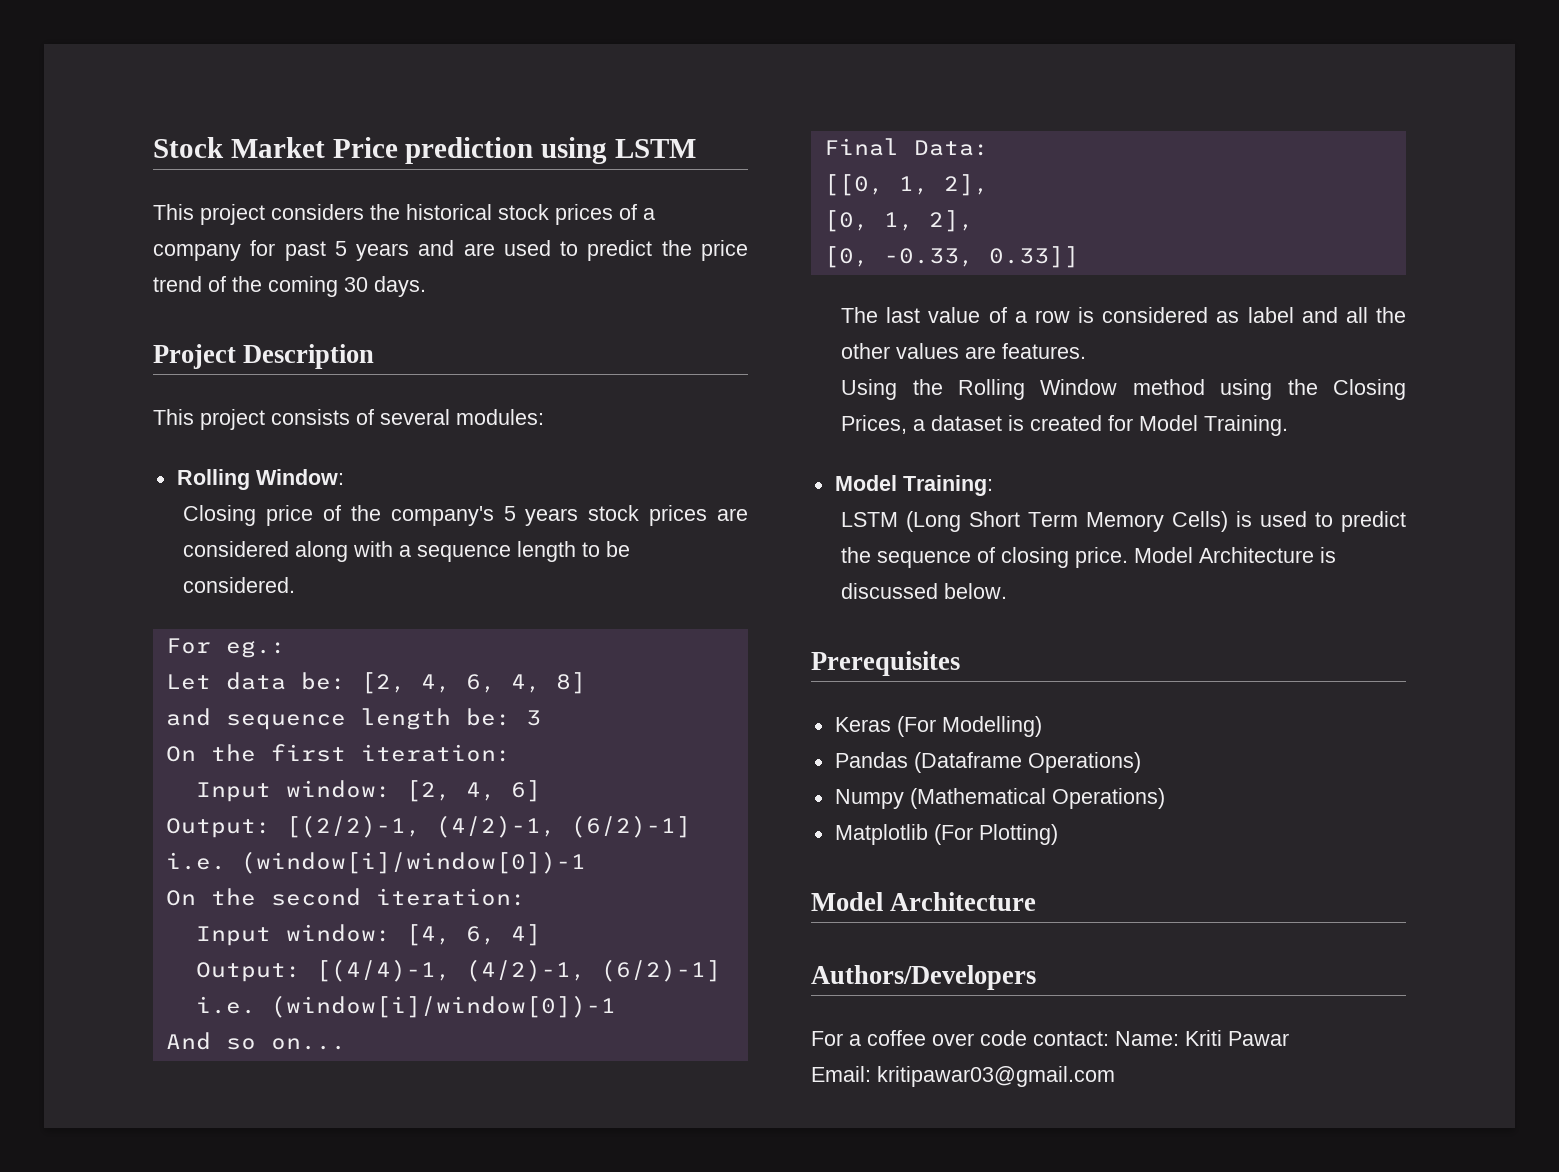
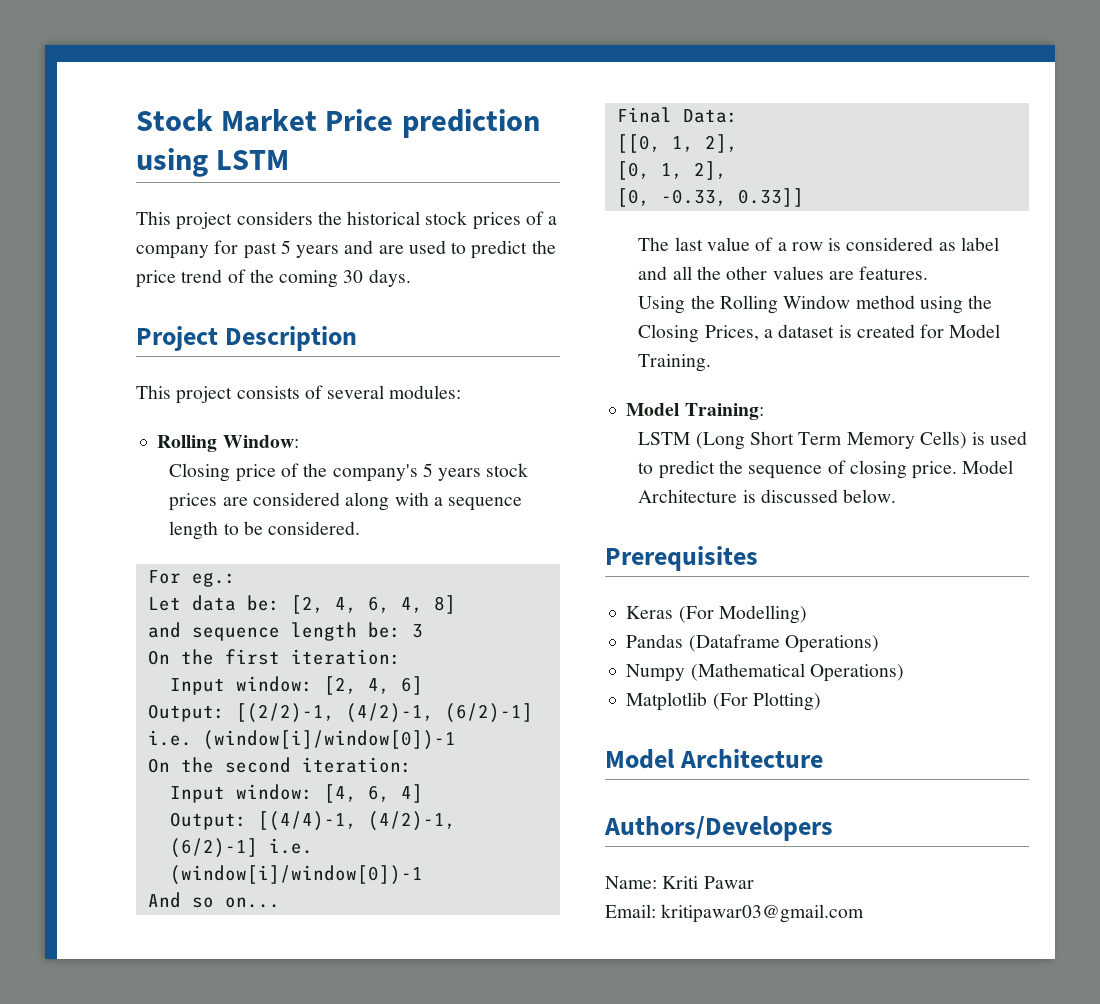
- For a coffee over code contact: Name: Kriti Pawar
+ Name: Kriti Pawar

